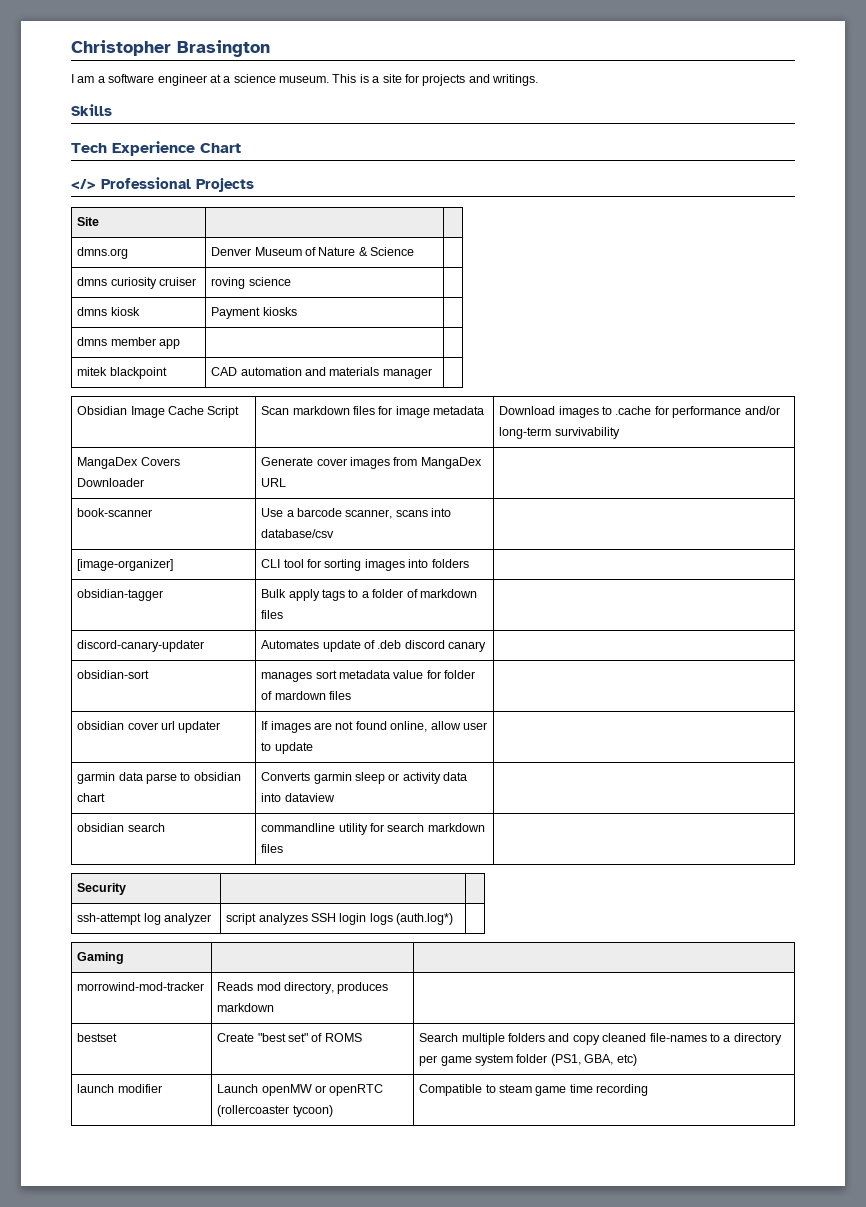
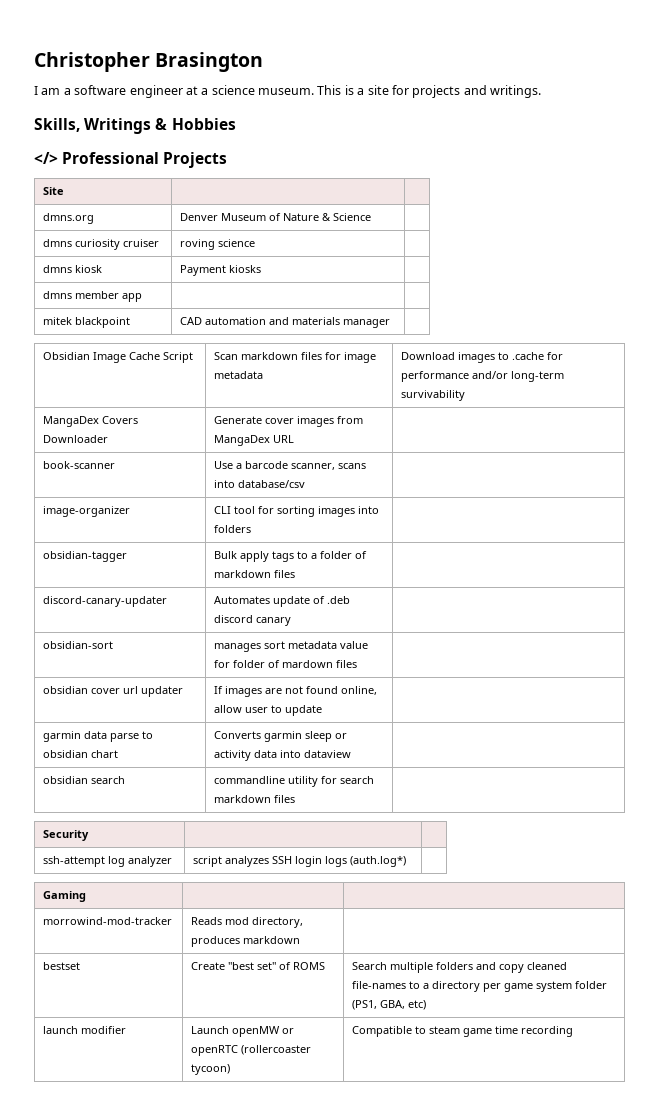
- Skills
- Tech Experience Chart
+ Skills, Writings & Hobbies
- [image-organizer] | CLI tool for sorting images into folders |
+ image-organizer | CLI tool for sorting images into folders |

